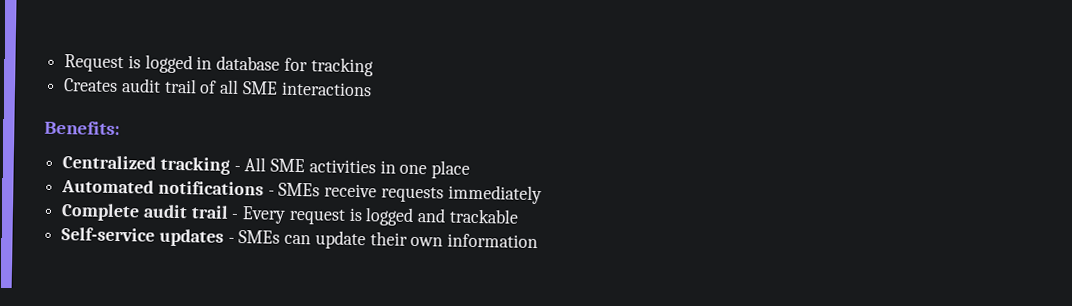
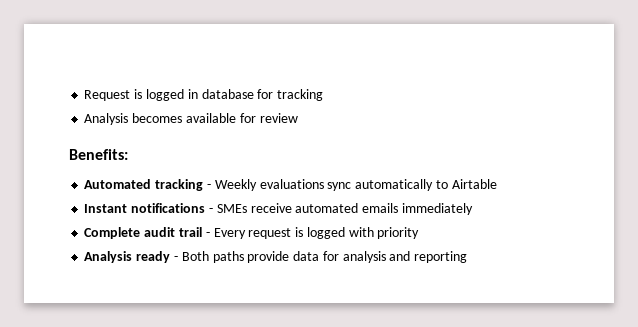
- Creates audit trail of all SME interactions
+ Analysis becomes available for review
- Centralized tracking - All SME activities in one place
- Automated notifications - SMEs receive requests immediately
+ Automated tracking - Weekly evaluations sync automatically to Airtable
+ Instant notifications - SMEs receive automated emails immediately
- Complete audit trail - Every request is logged and trackable
- Self-service updates - SMEs can update their own information
+ Complete audit trail - Every request is logged with priority
+ Analysis ready - Both paths provide data for analysis and reporting

